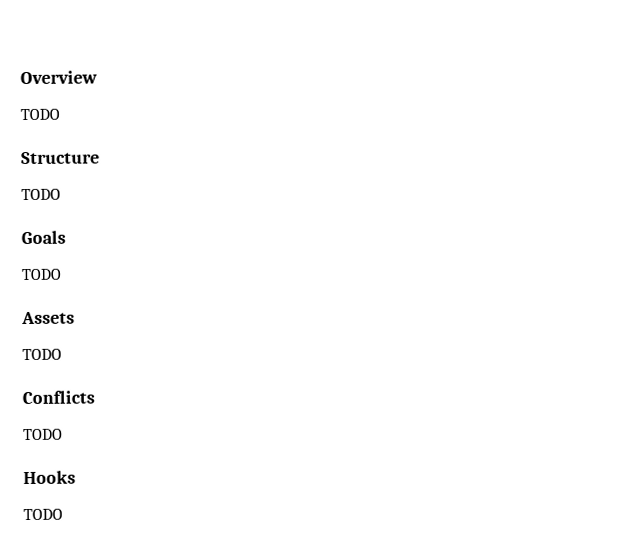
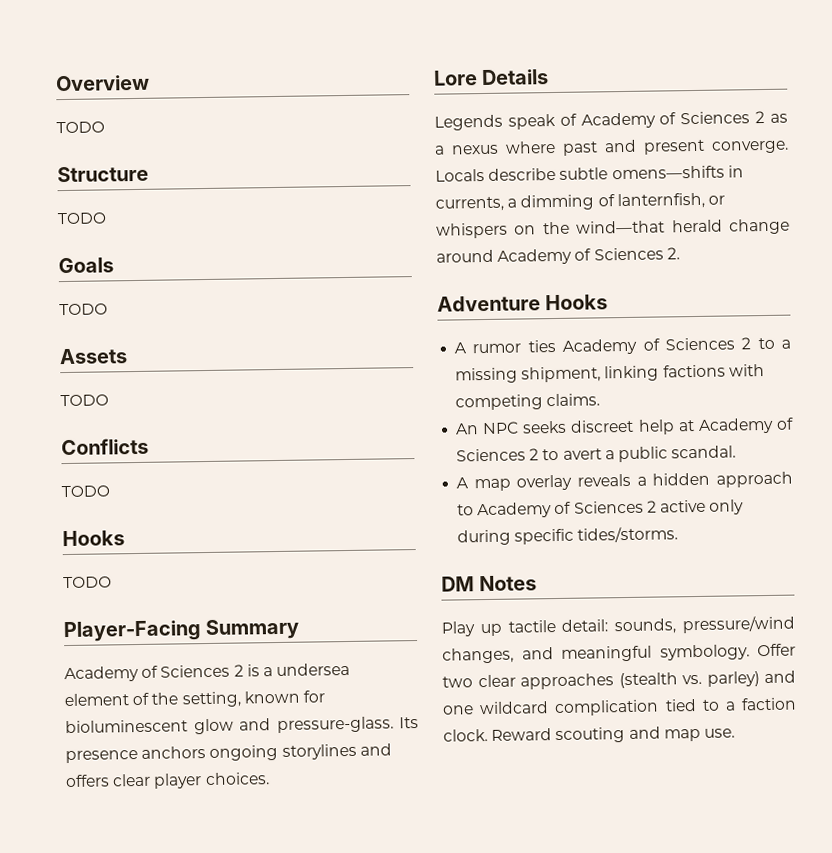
+ Player-Facing Summary
+ Academy of Sciences 2 is a undersea element of the setting, known for bioluminescent glow and pressure-glass. Its presence anchors ongoing storylines and offers clear player choices.
+ Lore Details
+ Legends speak of Academy of Sciences 2 as a nexus where past and present converge. Locals describe subtle omens—shifts in currents, a dimming of lanternfish, or whispers on the wind—that herald change around Academy of Sciences 2.
+ Adventure Hooks
+ A rumor ties Academy of Sciences 2 to a missing shipment, linking factions with competing claims.
+ An NPC seeks discreet help at Academy of Sciences 2 to avert a public scandal.
+ A map overlay reveals a hidden approach to Academy of Sciences 2 active only during specific tides/storms.
+ DM Notes
+ Play up tactile detail: sounds, pressure/wind changes, and meaningful symbology. Offer two clear approaches (stealth vs. parley) and one wildcard complication tied to a faction clock. Reward scouting and map use.

